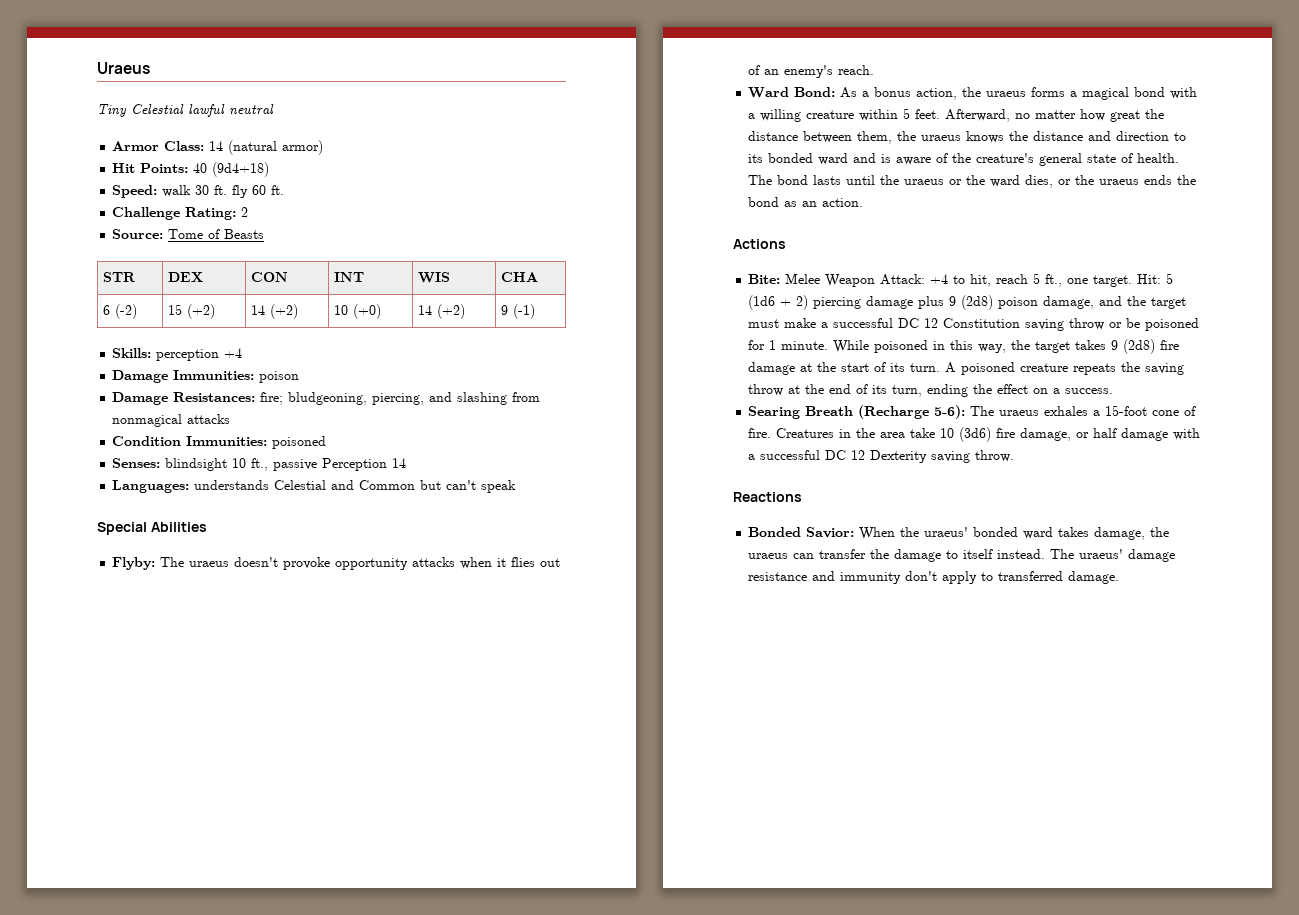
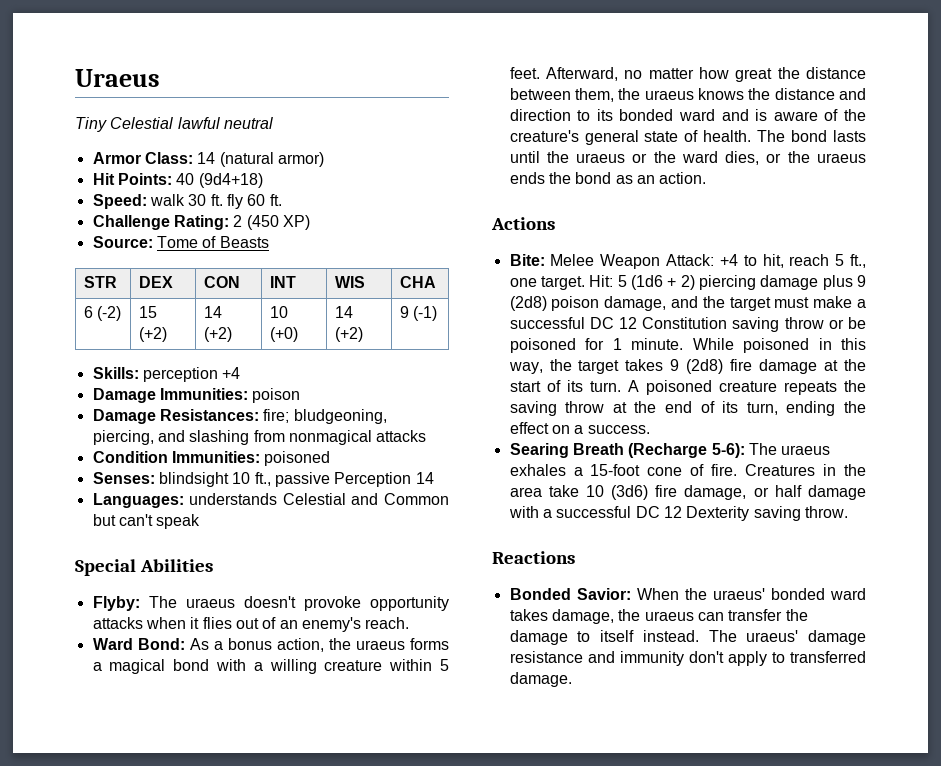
- Challenge Rating: 2
+ Challenge Rating: 2 (450 XP)

